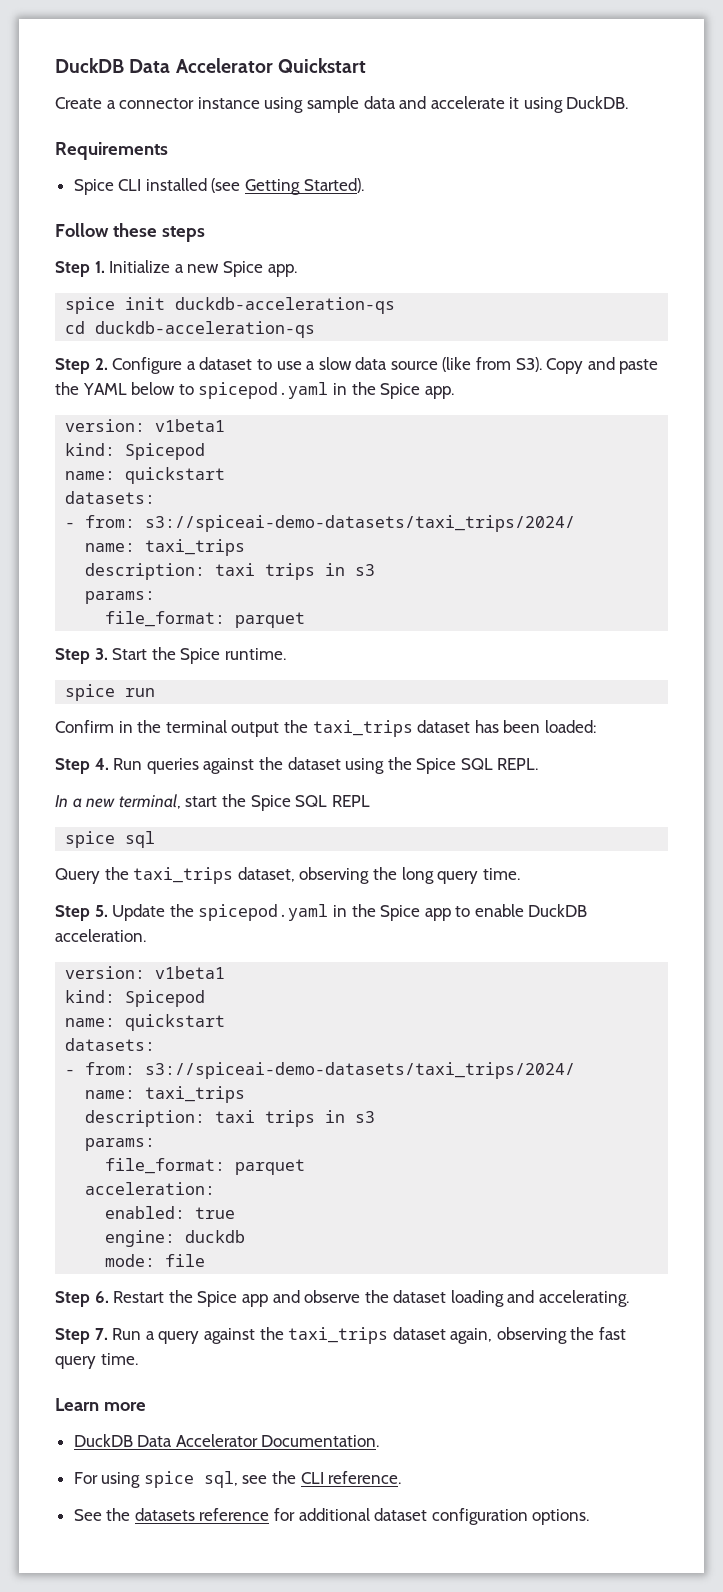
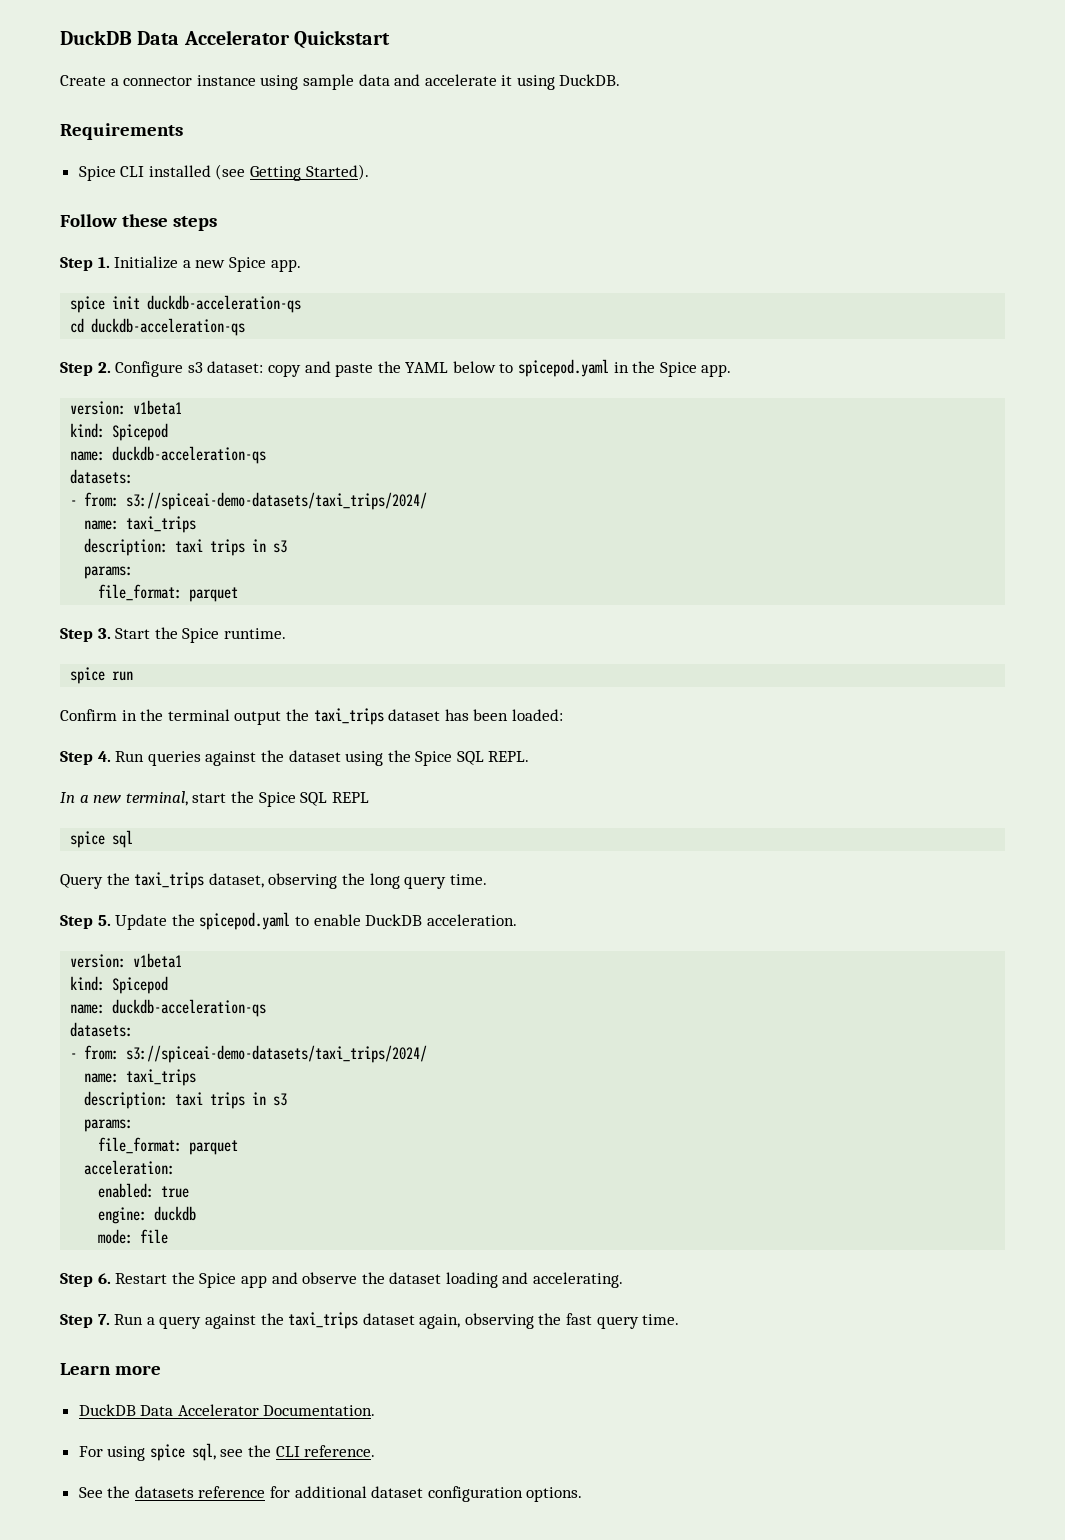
- Step 2. Configure a dataset to use a slow data source (like from S3). Copy and paste the YAML below to spicepod.yaml in the Spice app.
+ Step 2. Configure s3 dataset: copy and paste the YAML below to spicepod.yaml in the Spice app.
  version: v1beta1
  kind: Spicepod
- name: quickstart
+ name: duckdb-acceleration-qs
- Step 5. Update the spicepod.yaml in the Spice app to enable DuckDB acceleration.
+ Step 5. Update the spicepod.yaml to enable DuckDB acceleration.
  version: v1beta1
  kind: Spicepod
- name: quickstart
+ name: duckdb-acceleration-qs

